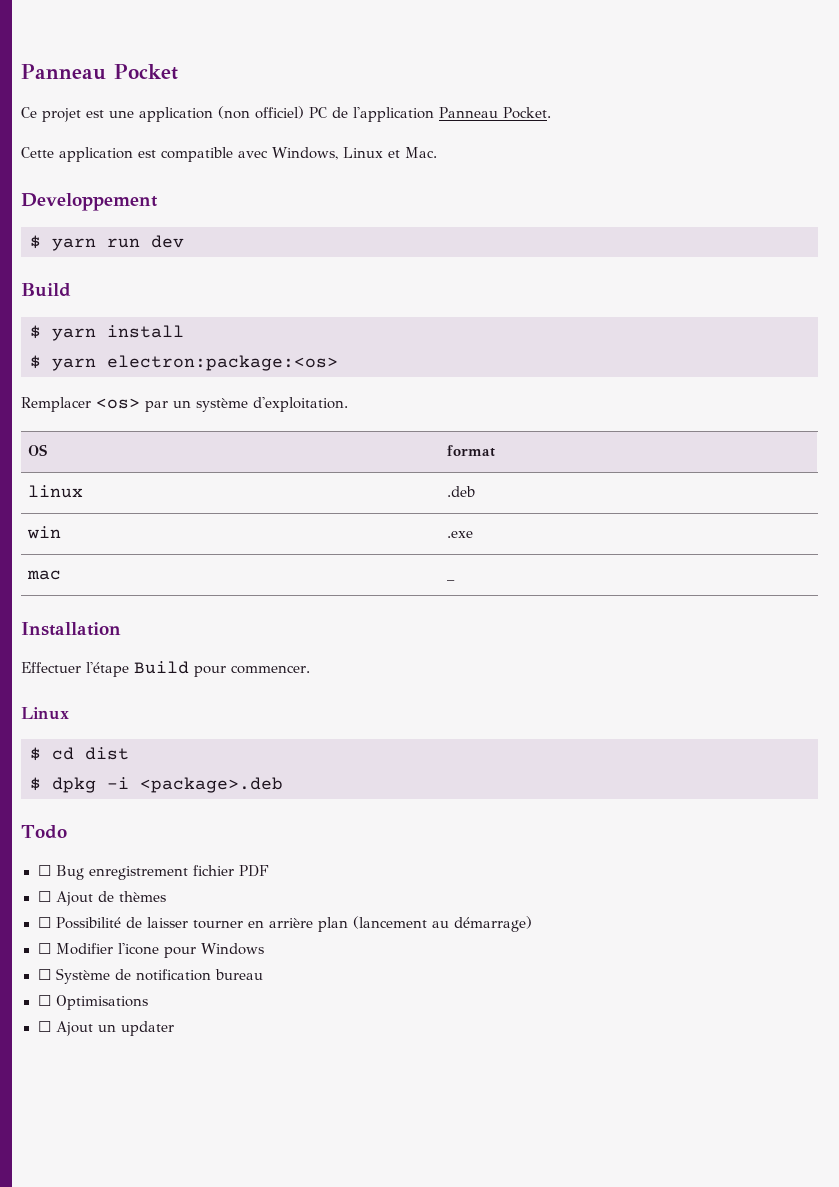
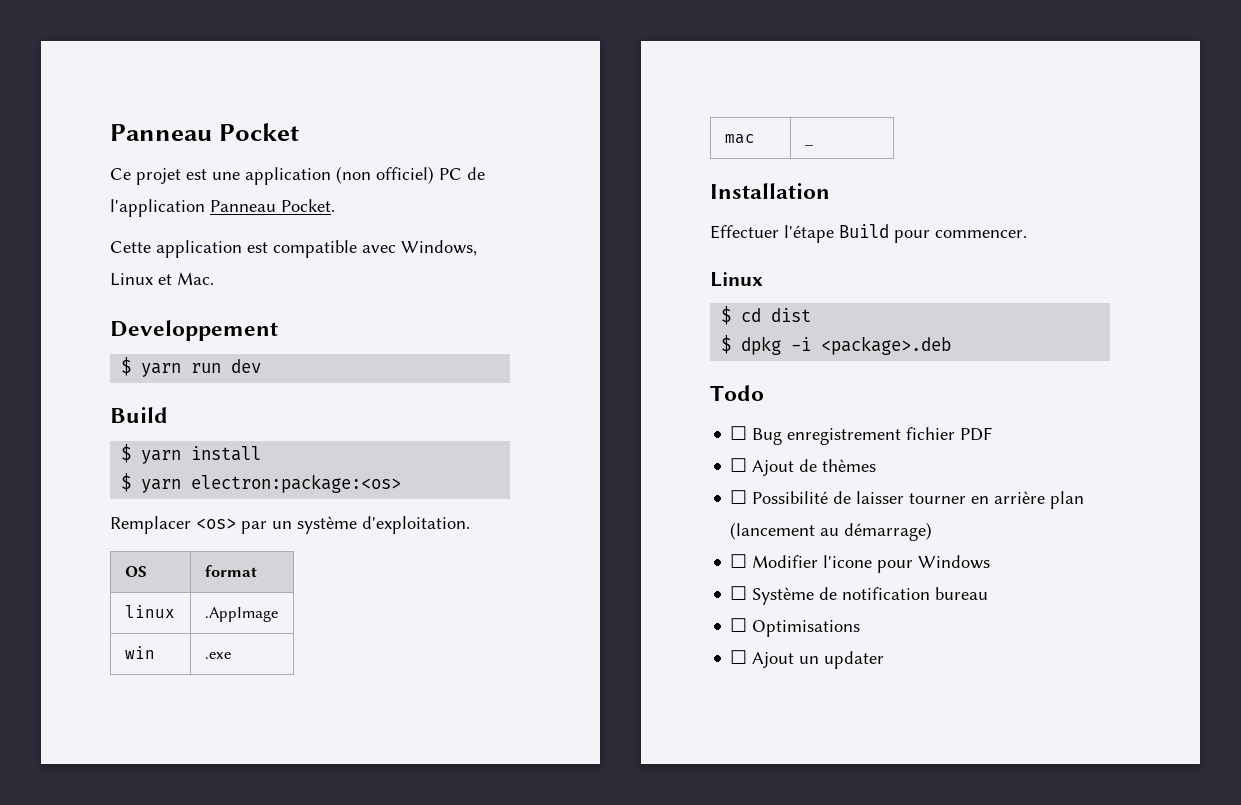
- linux | .deb
+ linux | .AppImage

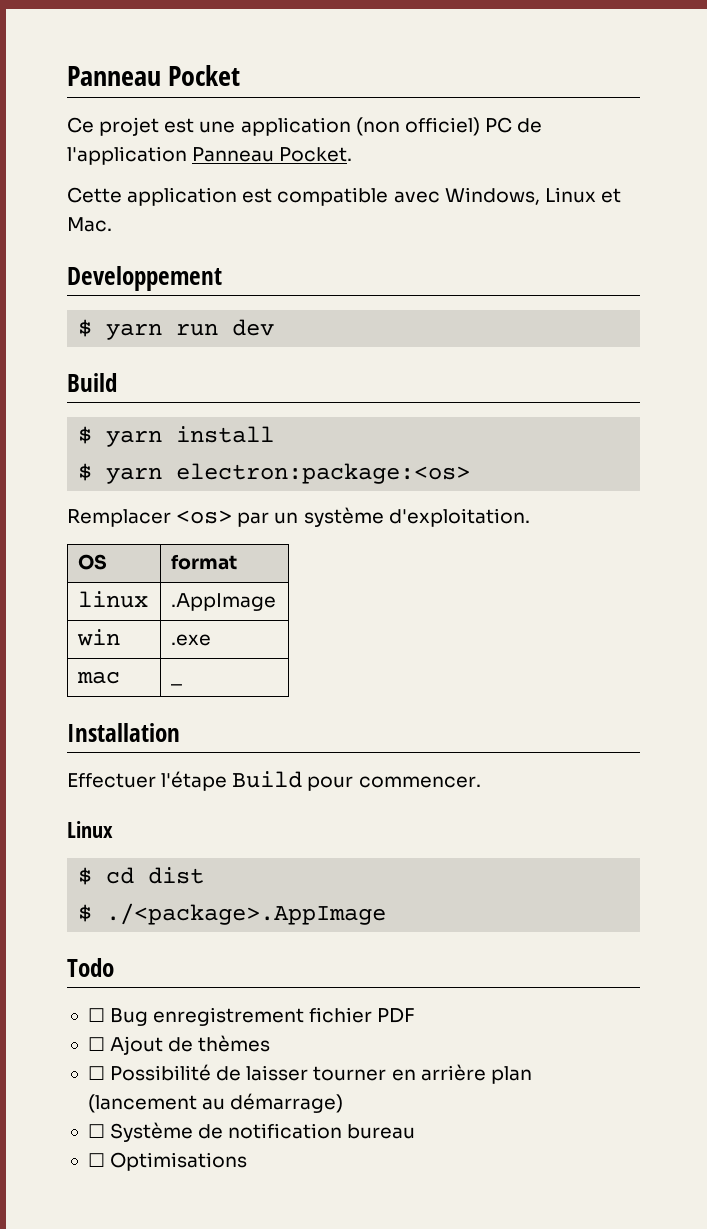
- $ dpkg -i <package>.deb
+ $ ./<package>.AppImage
- ☐ Modifier l'icone pour Windows
- ☐ Ajout un updater

